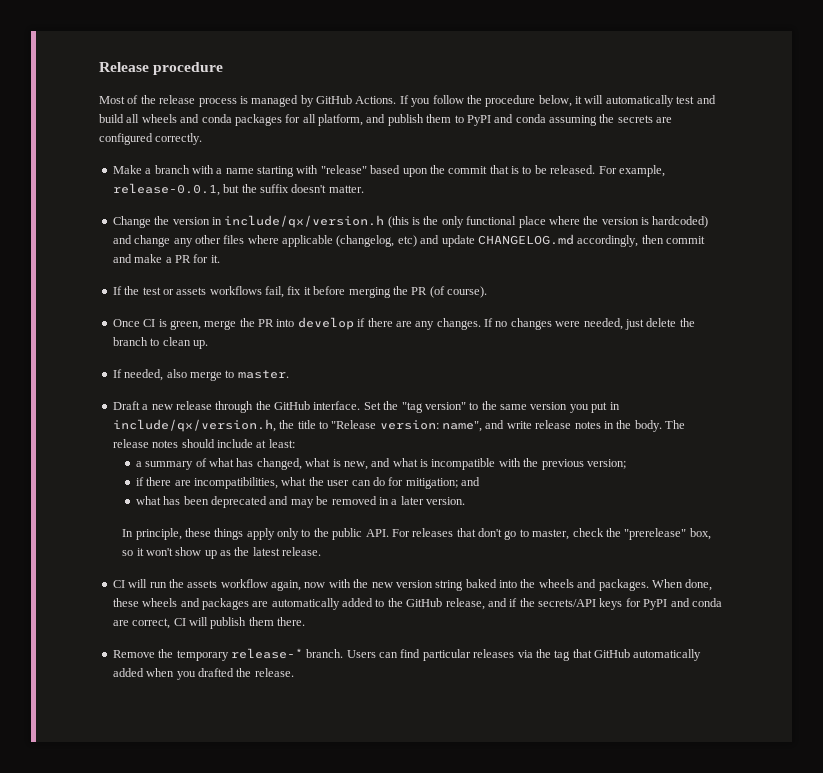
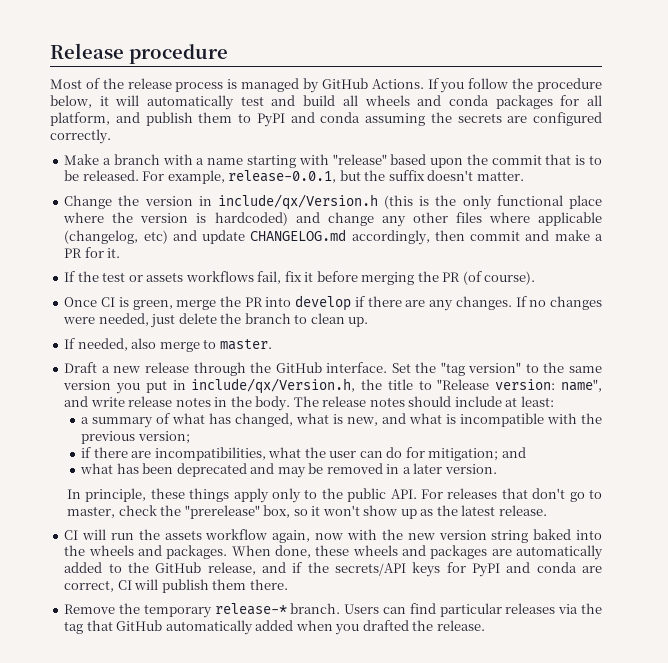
- Change the version in include/qx/version.h (this is the only functional place where the version is hardcoded) and change any other files where applicable (changelog, etc) and update CHANGELOG.md accordingly, then commit and make a PR for it.
+ Change the version in include/qx/Version.h (this is the only functional place where the version is hardcoded) and change any other files where applicable (changelog, etc) and update CHANGELOG.md accordingly, then commit and make a PR for it.
- Set the "tag version" to the same version you put in include/qx/version.h, the title to "Release version: name", and write release notes in the body.
+ Set the "tag version" to the same version you put in include/qx/Version.h, the title to "Release version: name", and write release notes in the body.

